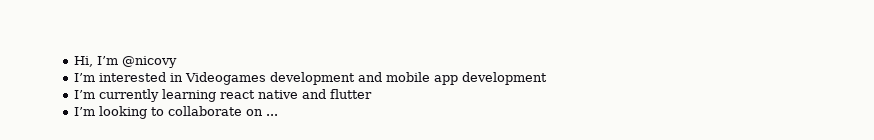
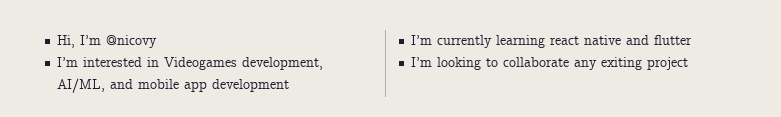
- I’m interested in Videogames development and mobile app development
+ I’m interested in Videogames development, AI/ML, and mobile app development
- I’m looking to collaborate on ...
+ I’m looking to collaborate any exiting project

